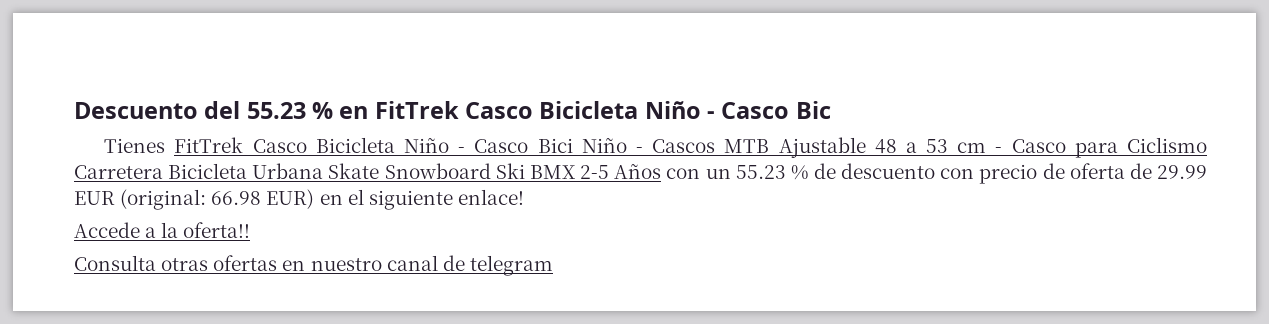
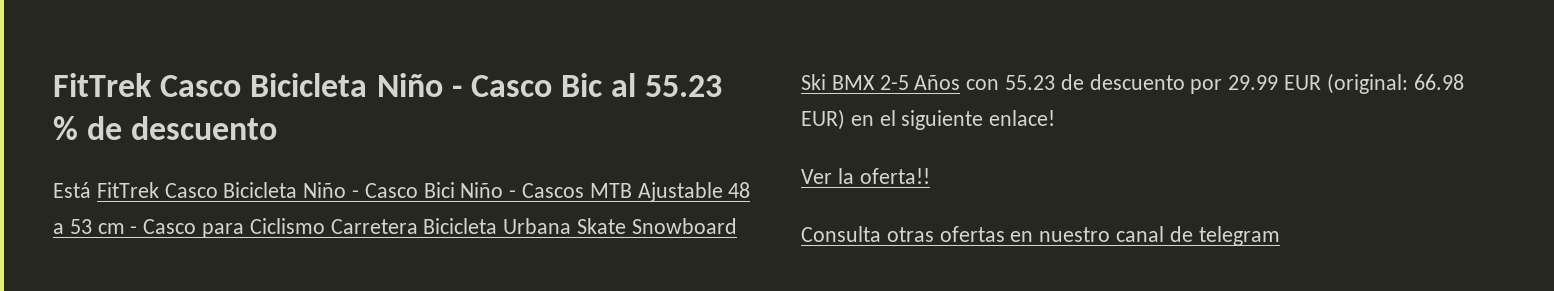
- Descuento del 55.23 % en FitTrek Casco Bicicleta Niño - Casco Bic
- Tienes FitTrek Casco Bicicleta Niño - Casco Bici Niño - Cascos MTB Ajustable 48 a 53 cm - Casco para Ciclismo Carretera Bicicleta Urbana Skate Snowboard Ski BMX 2-5 Años con un 55.23 % de descuento con precio de oferta de 29.99 EUR (original: 66.98 EUR) en el siguiente enlace!
+ FitTrek Casco Bicicleta Niño - Casco Bic al 55.23 % de descuento
+ Está FitTrek Casco Bicicleta Niño - Casco Bici Niño - Cascos MTB Ajustable 48 a 53 cm - Casco para Ciclismo Carretera Bicicleta Urbana Skate Snowboard Ski BMX 2-5 Años con 55.23 de descuento por 29.99 EUR (original: 66.98 EUR) en el siguiente enlace!
- Accede a la oferta!!
+ Ver la oferta!!

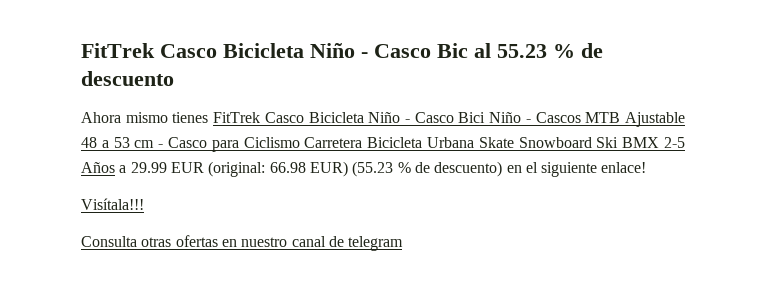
- Está FitTrek Casco Bicicleta Niño - Casco Bici Niño - Cascos MTB Ajustable 48 a 53 cm - Casco para Ciclismo Carretera Bicicleta Urbana Skate Snowboard Ski BMX 2-5 Años con 55.23 de descuento por 29.99 EUR (original: 66.98 EUR) en el siguiente enlace!
+ Ahora mismo tienes FitTrek Casco Bicicleta Niño - Casco Bici Niño - Cascos MTB Ajustable 48 a 53 cm - Casco para Ciclismo Carretera Bicicleta Urbana Skate Snowboard Ski BMX 2-5 Años a 29.99 EUR (original: 66.98 EUR) (55.23 % de descuento) en el siguiente enlace!
- Ver la oferta!!
+ Visítala!!!

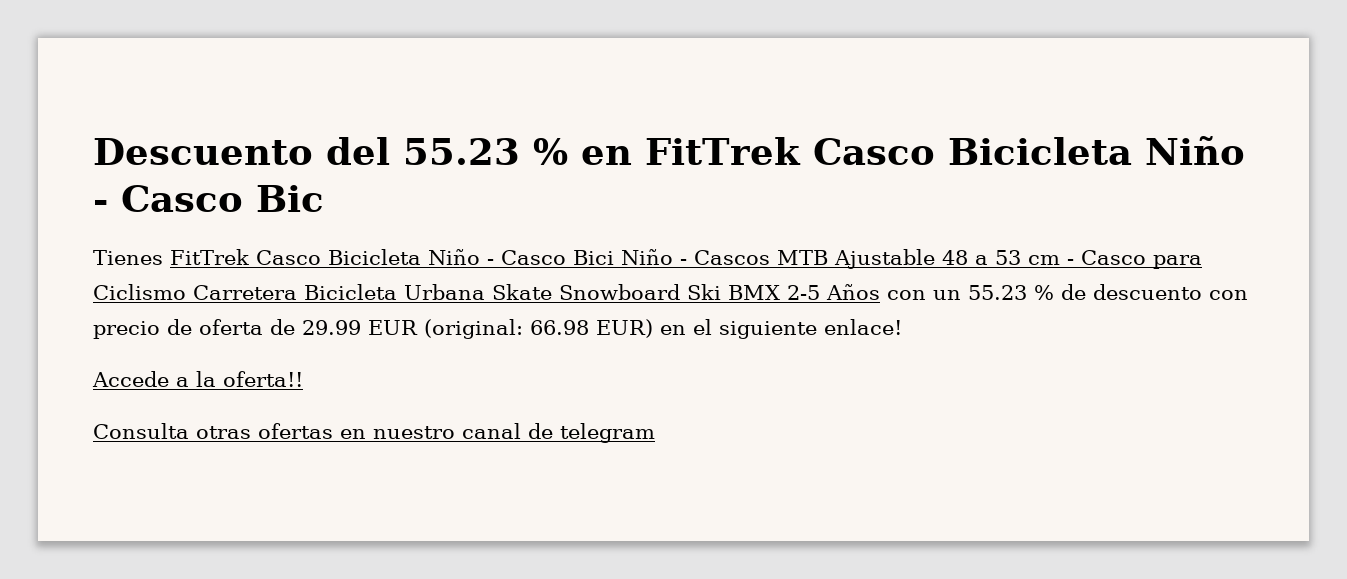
- FitTrek Casco Bicicleta Niño - Casco Bic al 55.23 % de descuento
- Ahora mismo tienes FitTrek Casco Bicicleta Niño - Casco Bici Niño - Cascos MTB Ajustable 48 a 53 cm - Casco para Ciclismo Carretera Bicicleta Urbana Skate Snowboard Ski BMX 2-5 Años a 29.99 EUR (original: 66.98 EUR) (55.23 % de descuento) en el siguiente enlace!
+ Descuento del 55.23 % en FitTrek Casco Bicicleta Niño - Casco Bic
+ Tienes FitTrek Casco Bicicleta Niño - Casco Bici Niño - Cascos MTB Ajustable 48 a 53 cm - Casco para Ciclismo Carretera Bicicleta Urbana Skate Snowboard Ski BMX 2-5 Años con un 55.23 % de descuento con precio de oferta de 29.99 EUR (original: 66.98 EUR) en el siguiente enlace!
- Visítala!!!
+ Accede a la oferta!!

